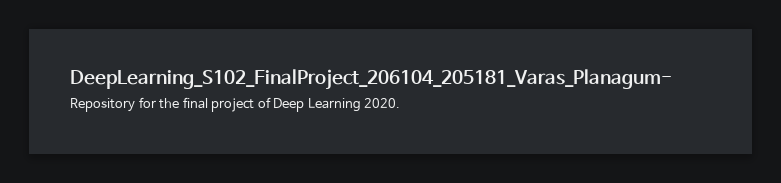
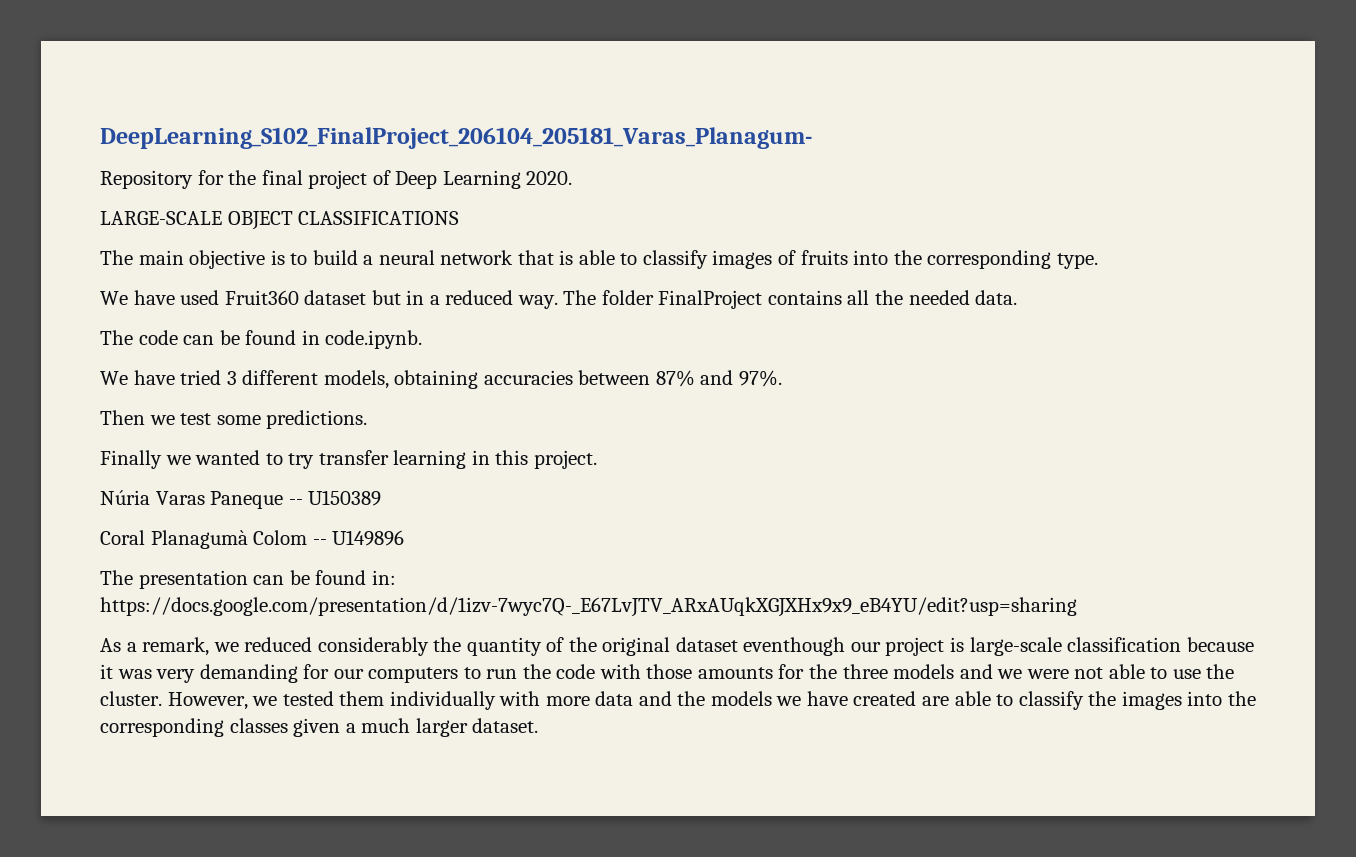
+ LARGE-SCALE OBJECT CLASSIFICATIONS
+ The main objective is to build a neural network that is able to classify images of fruits into the corresponding type.
+ We have used Fruit360 dataset but in a reduced way. The folder FinalProject contains all the needed data.
+ The code can be found in code.ipynb.
+ We have tried 3 different models, obtaining accuracies between 87% and 97%.
+ Then we test some predictions.
+ Finally we wanted to try transfer learning in this project.
+ Núria Varas Paneque -- U150389
+ Coral Planagumà Colom -- U149896
+ The presentation can be found in: https://docs.google.com/presentation/d/1izv-7wyc7Q-_E67LvJTV_ARxAUqkXGJXHx9x9_eB4YU/edit?usp=sharing
+ As a remark, we reduced considerably the quantity of the original dataset eventhough our project is large-scale classification because it was very demanding for our computers to run the code with those amounts for the three models and we were not able to use the cluster. However, we tested them individually with more data and the models we have created are able to classify the images into the corresponding classes given a much larger dataset.

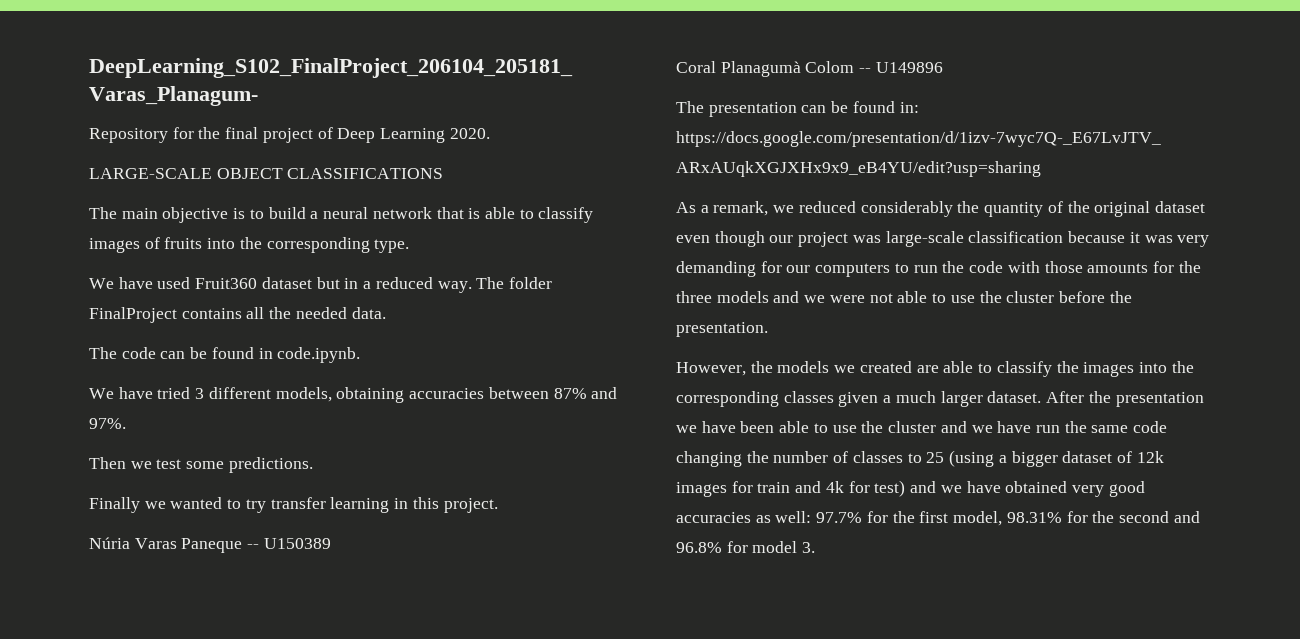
- As a remark, we reduced considerably the quantity of the original dataset eventhough our project is large-scale classification because it was very demanding for our computers to run the code with those amounts for the three models and we were not able to use the cluster. However, we tested them individually with more data and the models we have created are able to classify the images into the corresponding classes given a much larger dataset.
+ As a remark, we reduced considerably the quantity of the original dataset even though our project was large-scale classification because it was very demanding for our computers to run the code with those amounts for the three models and we were not able to use the cluster before the presentation.
+ However, the models we created are able to classify the images into the corresponding classes given a much larger dataset.
+ After the presentation we have been able to use the cluster and we have run the same code changing the number of classes to 25 (using a bigger dataset of 12k images for train and 4k for test) and we have obtained very good accuracies as well: 97.7% for the first model, 98.31% for the second and 96.8% for model 3.

